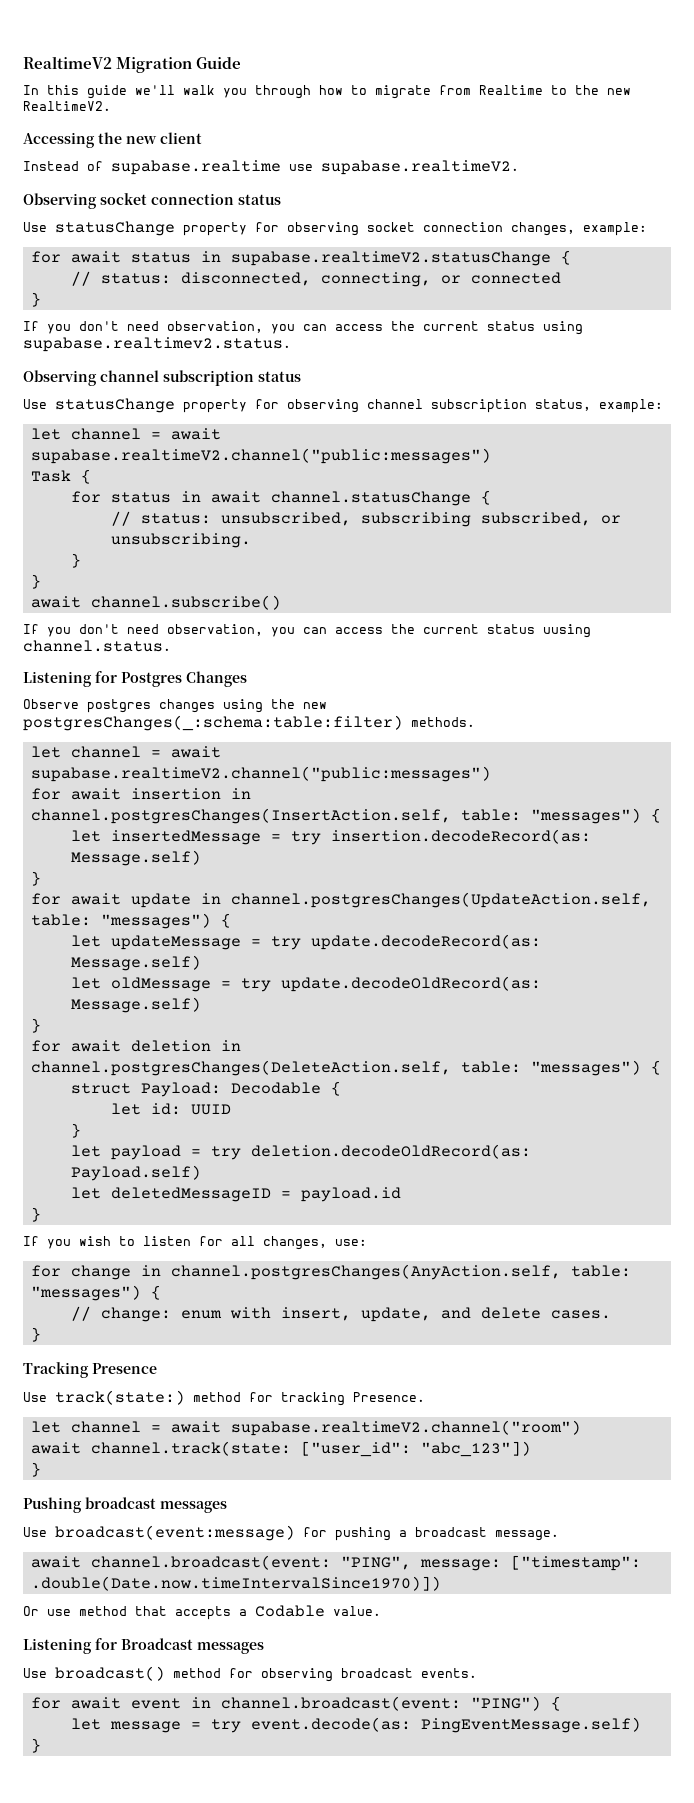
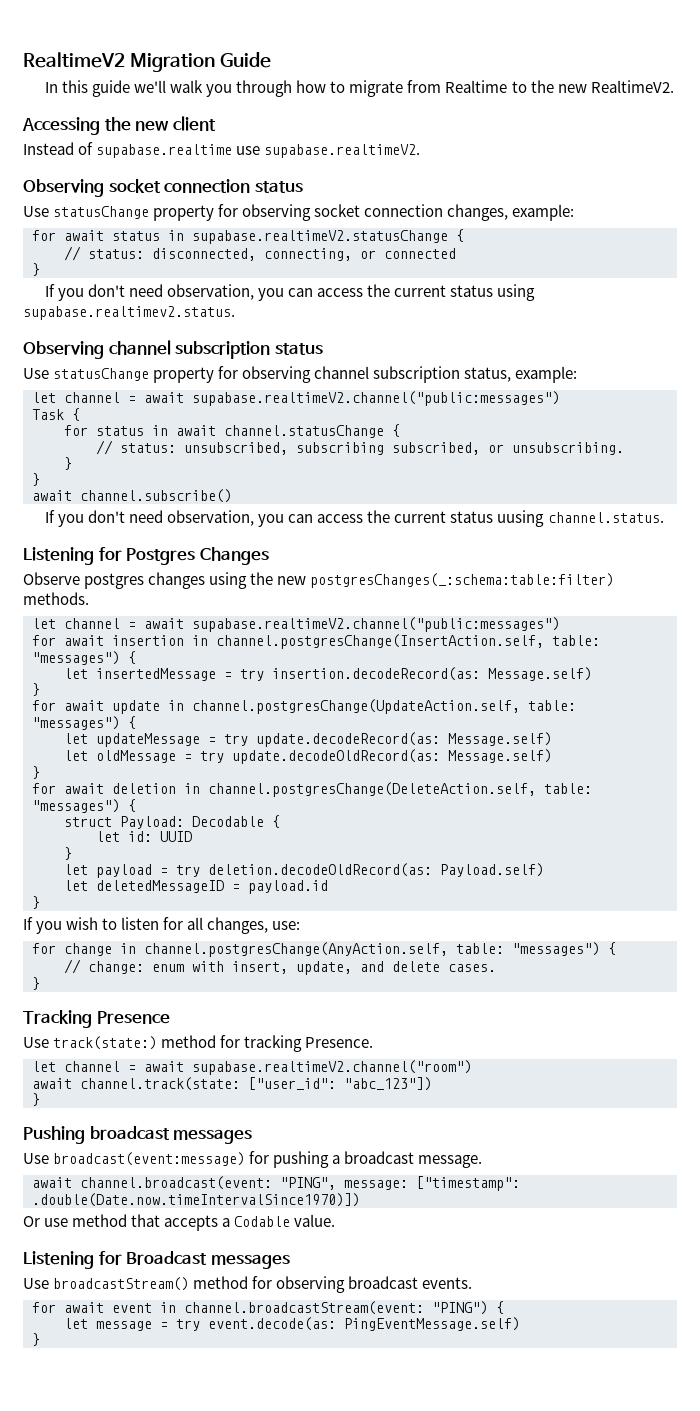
- for await insertion in channel.postgresChanges(InsertAction.self, table: "messages") {
+ for await insertion in channel.postgresChange(InsertAction.self, table: "messages") {
- for await update in channel.postgresChanges(UpdateAction.self, table: "messages") {
+ for await update in channel.postgresChange(UpdateAction.self, table: "messages") {
- for await deletion in channel.postgresChanges(DeleteAction.self, table: "messages") {
+ for await deletion in channel.postgresChange(DeleteAction.self, table: "messages") {
- for change in channel.postgresChanges(AnyAction.self, table: "messages") {
+ for change in channel.postgresChange(AnyAction.self, table: "messages") {
- Use broadcast() method for observing broadcast events.
+ Use broadcastStream() method for observing broadcast events.
- for await event in channel.broadcast(event: "PING") {
+ for await event in channel.broadcastStream(event: "PING") {

